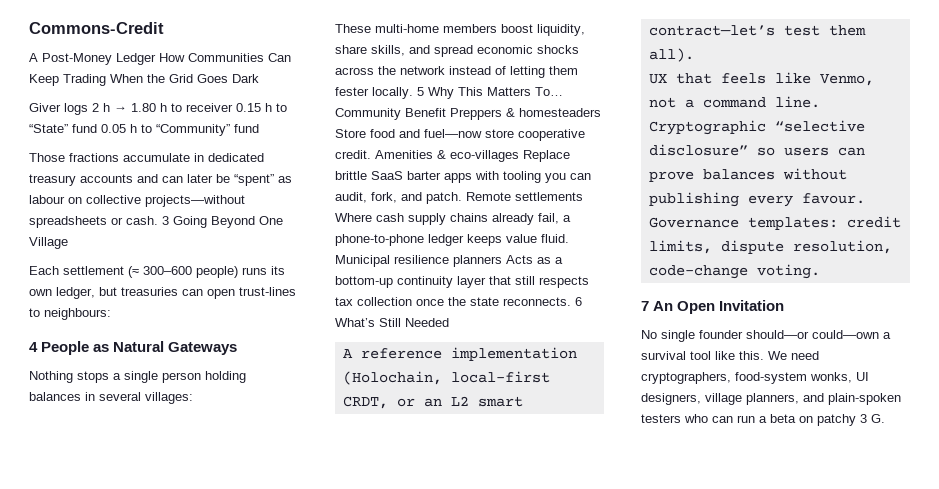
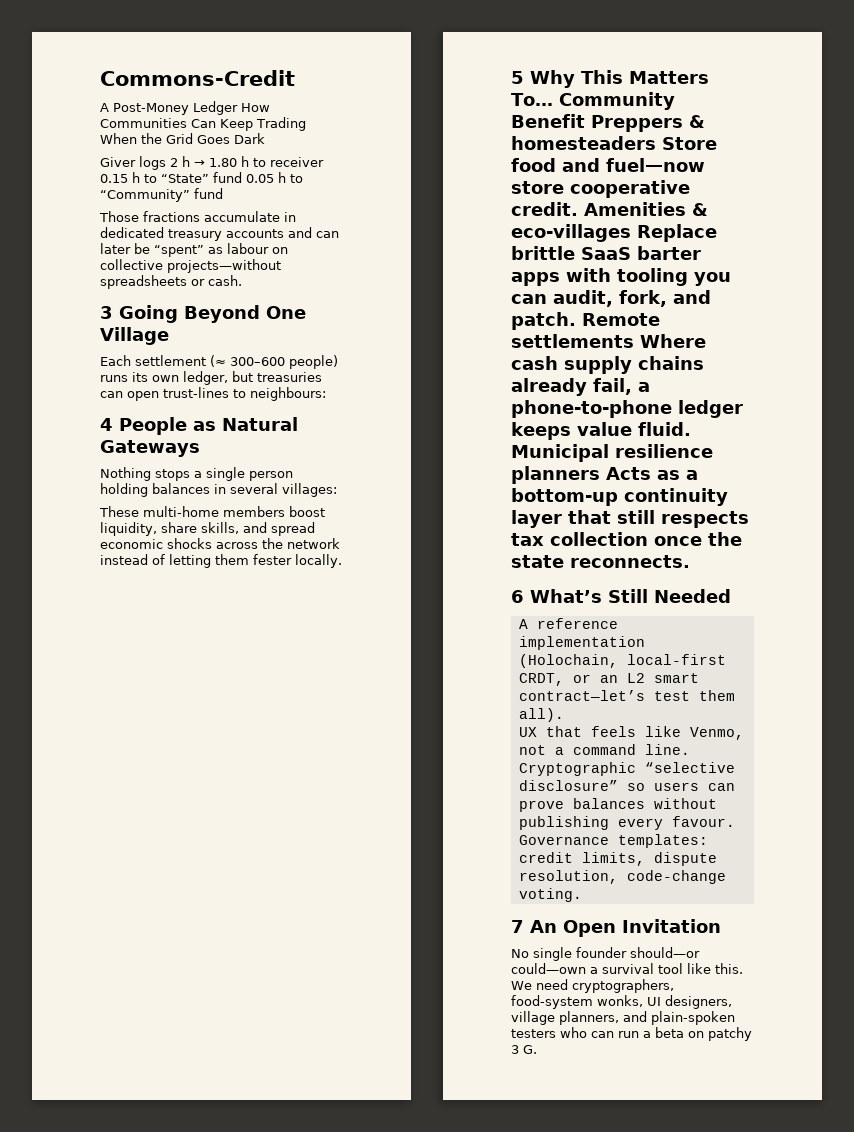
- Those fractions accumulate in dedicated treasury accounts and can later be “spent” as labour on collective projects—without spreadsheets or cash. 3 Going Beyond One Village
+ Those fractions accumulate in dedicated treasury accounts and can later be “spent” as labour on collective projects—without spreadsheets or cash.
+ 3 Going Beyond One Village
- These multi-home members boost liquidity, share skills, and spread economic shocks across the network instead of letting them fester locally. 5 Why This Matters To…
+ These multi-home members boost liquidity, share skills, and spread economic shocks across the network instead of letting them fester locally.
+ 5 Why This Matters To…
- Municipal resilience planners Acts as a bottom-up continuity layer that still respects tax collection once the state reconnects. 6 What’s Still Needed
+ Municipal resilience planners Acts as a bottom-up continuity layer that still respects tax collection once the state reconnects.
+ 6 What’s Still Needed

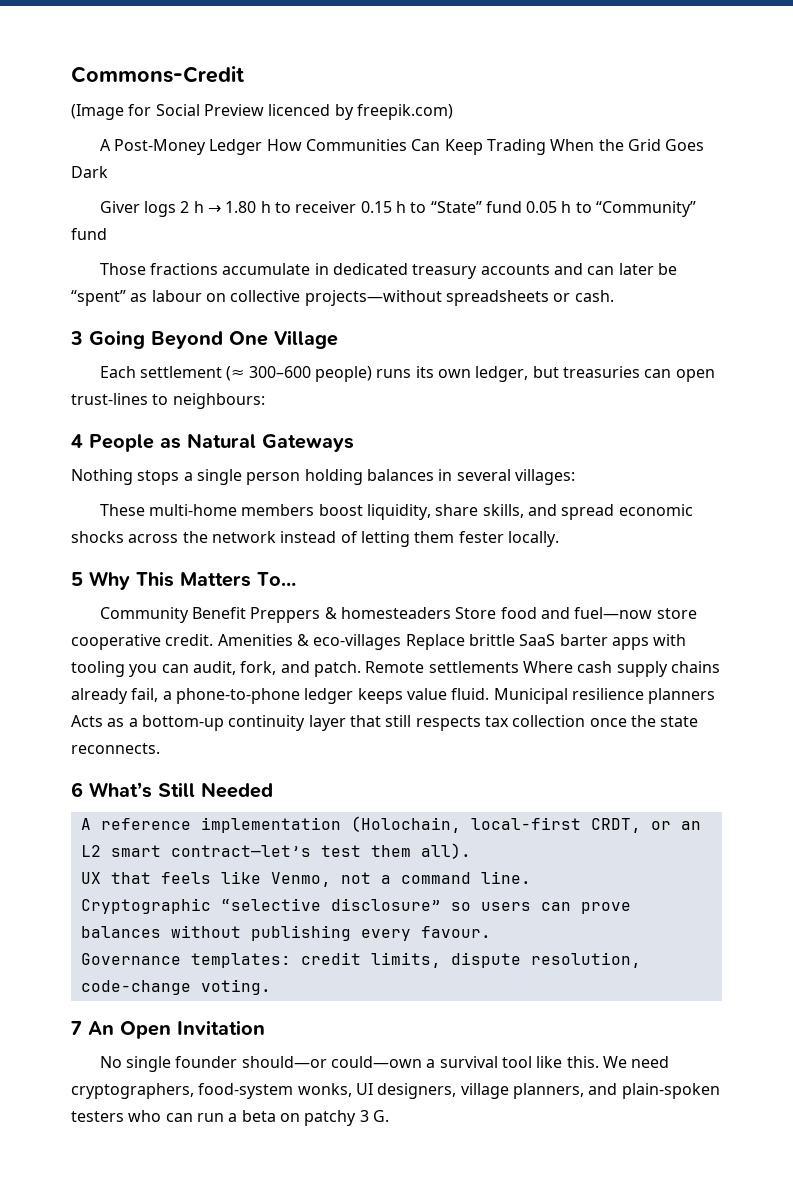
+ (Image for Social Preview licenced by freepik.com)
- 5 Why This Matters To… Community Benefit Preppers & homesteaders Store food and fuel—now store cooperative credit.
+ 5 Why This Matters To…
+ Community Benefit Preppers & homesteaders Store food and fuel—now store cooperative credit.

